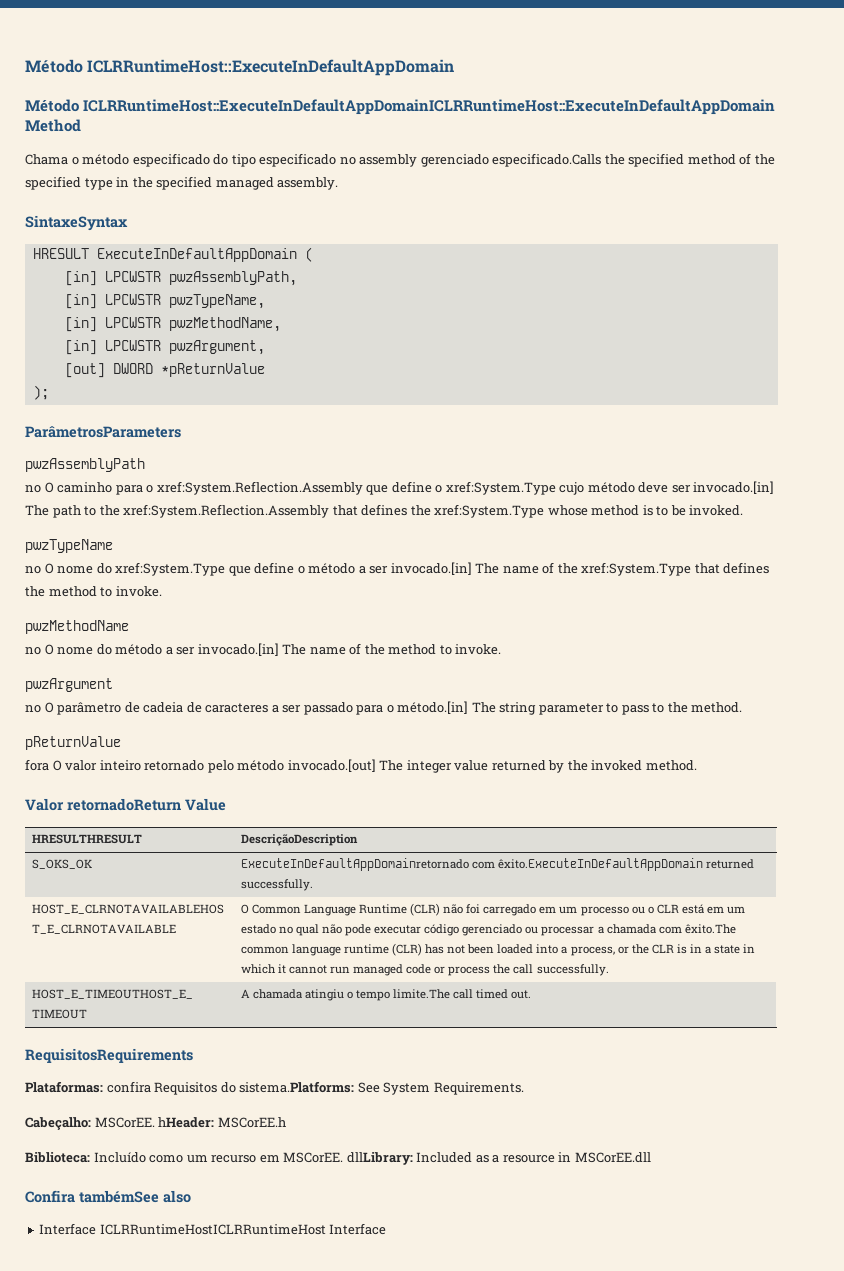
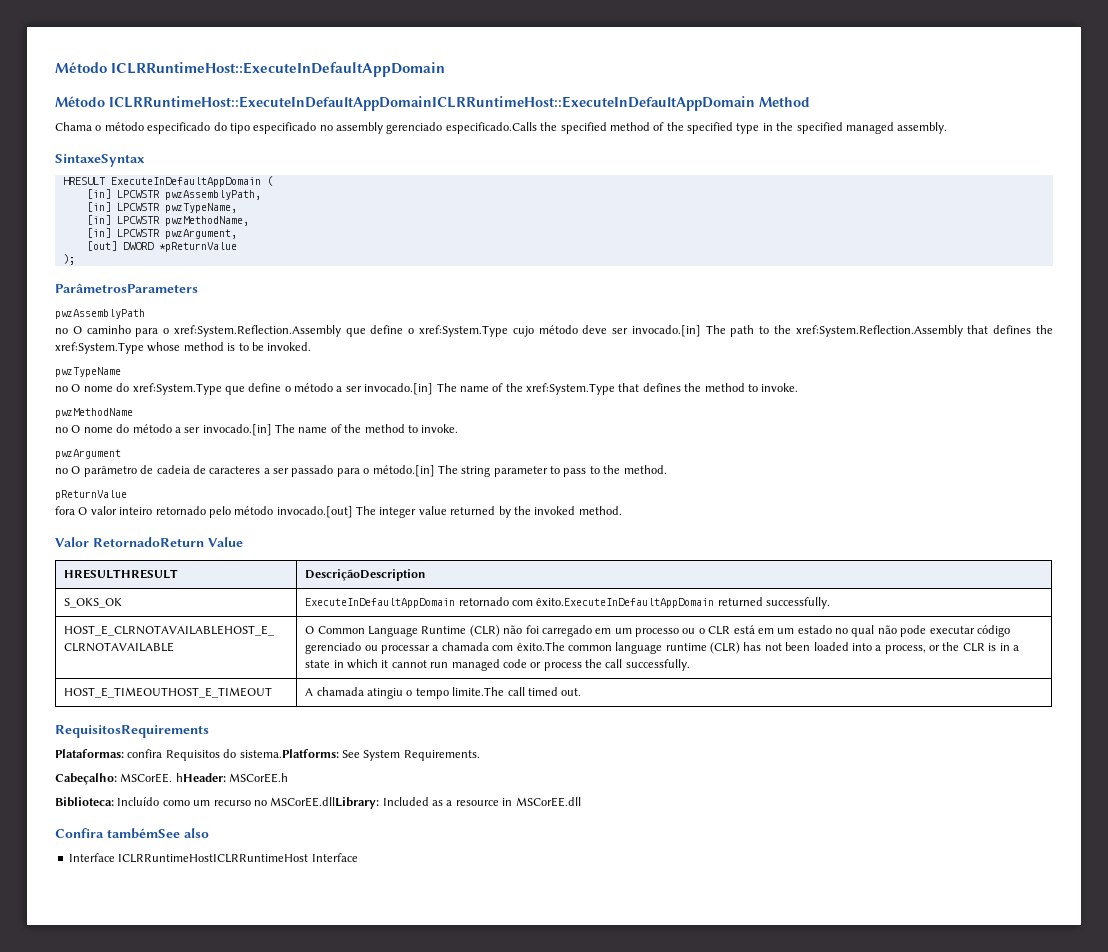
- Valor retornadoReturn Value
+ Valor RetornadoReturn Value
- S_OKS_OK | ExecuteInDefaultAppDomainretornado com êxito.ExecuteInDefaultAppDomain returned successfully.
+ S_OKS_OK | ExecuteInDefaultAppDomain retornado com êxito.ExecuteInDefaultAppDomain returned successfully.
- Biblioteca: Incluído como um recurso em MSCorEE. dllLibrary: Included as a resource in MSCorEE.dll
+ Biblioteca: Incluído como um recurso no MSCorEE.dllLibrary: Included as a resource in MSCorEE.dll

